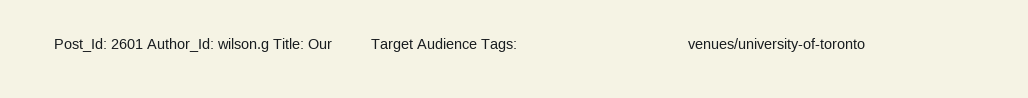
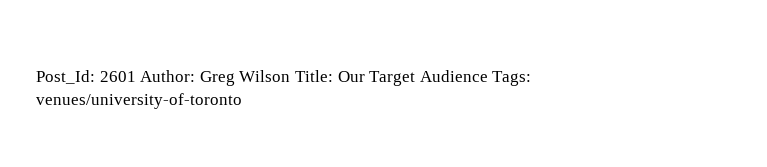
- Post_Id: 2601 Author_Id: wilson.g Title: Our Target Audience Tags: venues/university-of-toronto
+ Post_Id: 2601 Author: Greg Wilson Title: Our Target Audience Tags: venues/university-of-toronto

